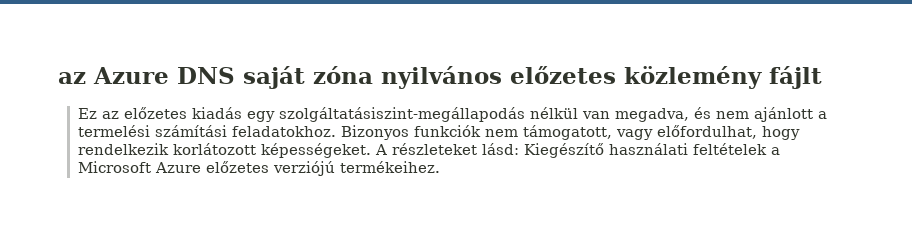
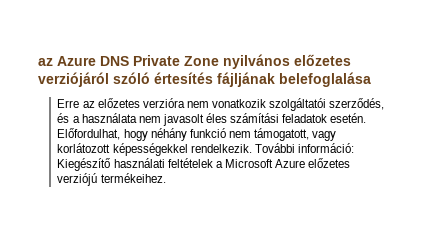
- az Azure DNS saját zóna nyilvános előzetes közlemény fájlt
- Ez az előzetes kiadás egy szolgáltatásiszint-megállapodás nélkül van megadva, és nem ajánlott a termelési számítási feladatokhoz. Bizonyos funkciók nem támogatott, vagy előfordulhat, hogy rendelkezik korlátozott képességeket. A részleteket lásd: Kiegészítő használati feltételek a Microsoft Azure előzetes verziójú termékeihez.
+ az Azure DNS Private Zone nyilvános előzetes verziójáról szóló értesítés fájljának belefoglalása
+ Erre az előzetes verzióra nem vonatkozik szolgáltatói szerződés, és a használata nem javasolt éles számítási feladatok esetén. Előfordulhat, hogy néhány funkció nem támogatott, vagy korlátozott képességekkel rendelkezik. További információ: Kiegészítő használati feltételek a Microsoft Azure előzetes verziójú termékeihez.

